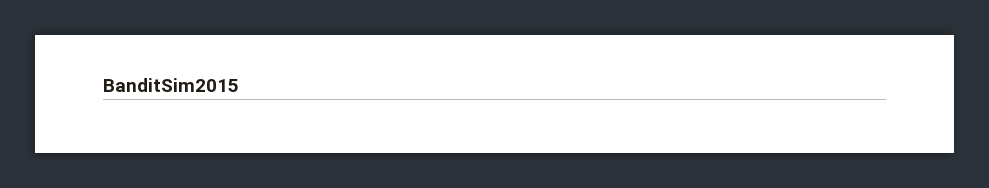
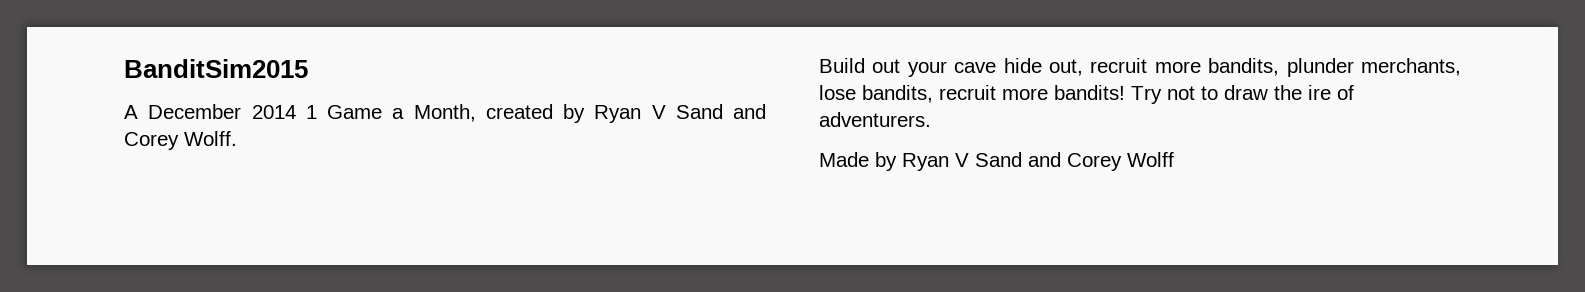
+ A December 2014 1 Game a Month, created by Ryan V Sand and Corey Wolff.
+ Build out your cave hide out, recruit more bandits, plunder merchants, lose bandits, recruit more bandits! Try not to draw the ire of adventurers.
+ Made by Ryan V Sand and Corey Wolff

